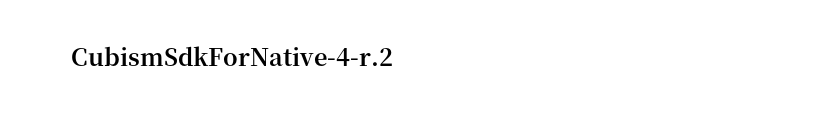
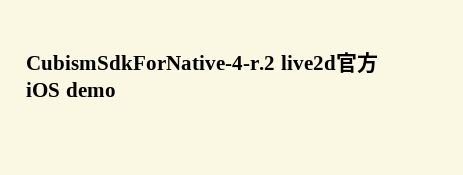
- CubismSdkForNative-4-r.2
+ CubismSdkForNative-4-r.2 live2d官方iOS demo

